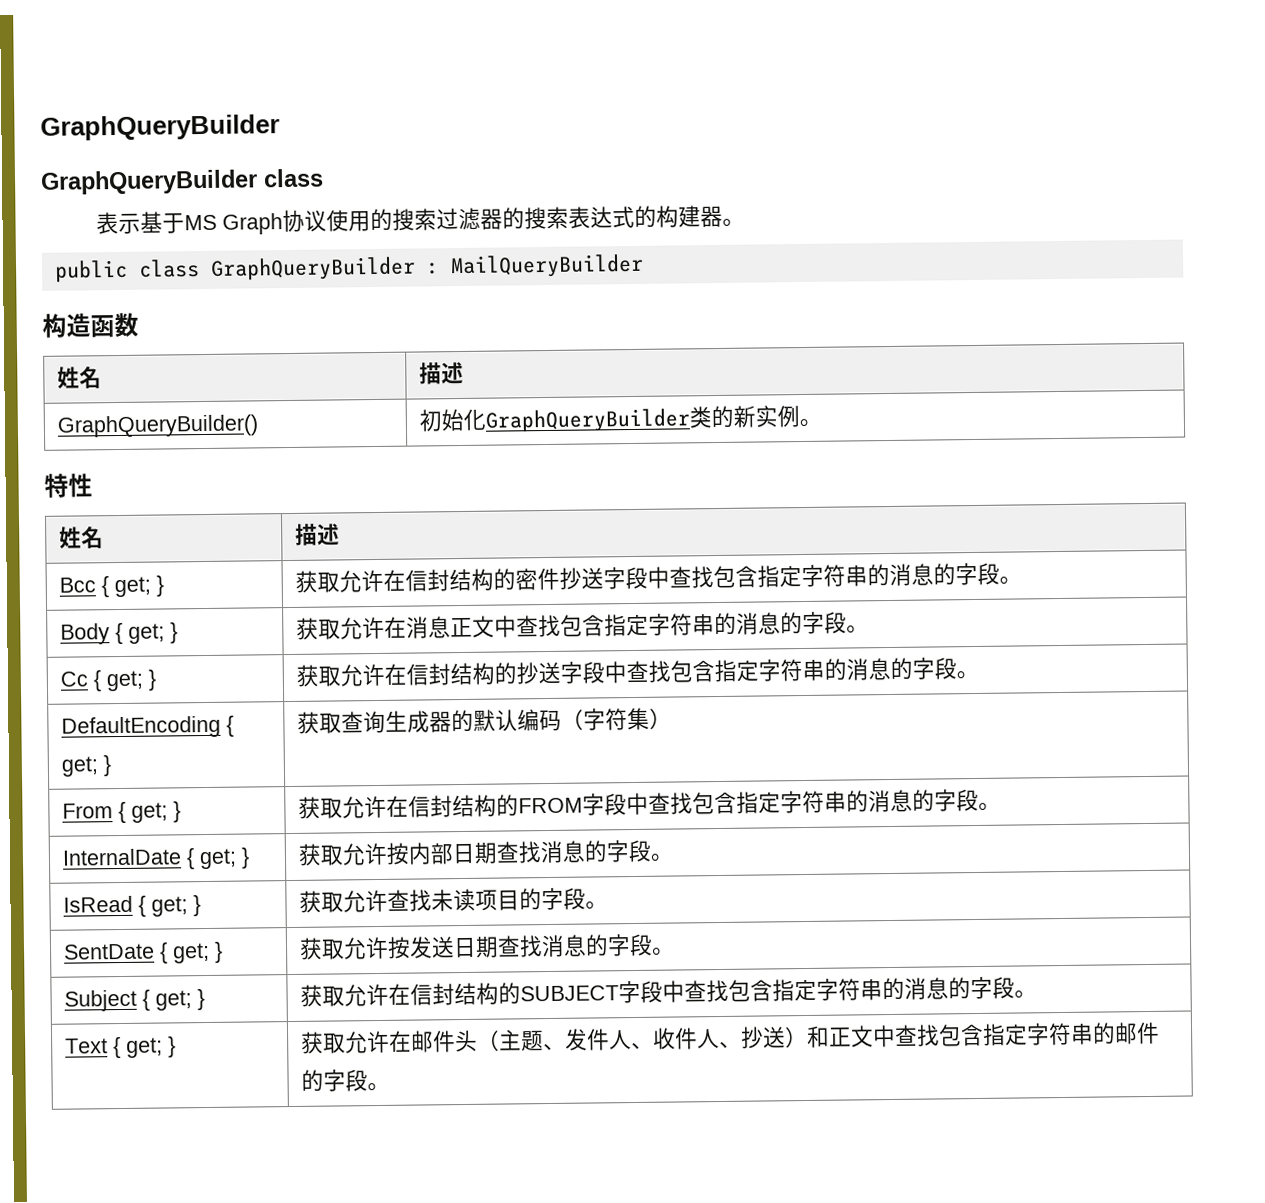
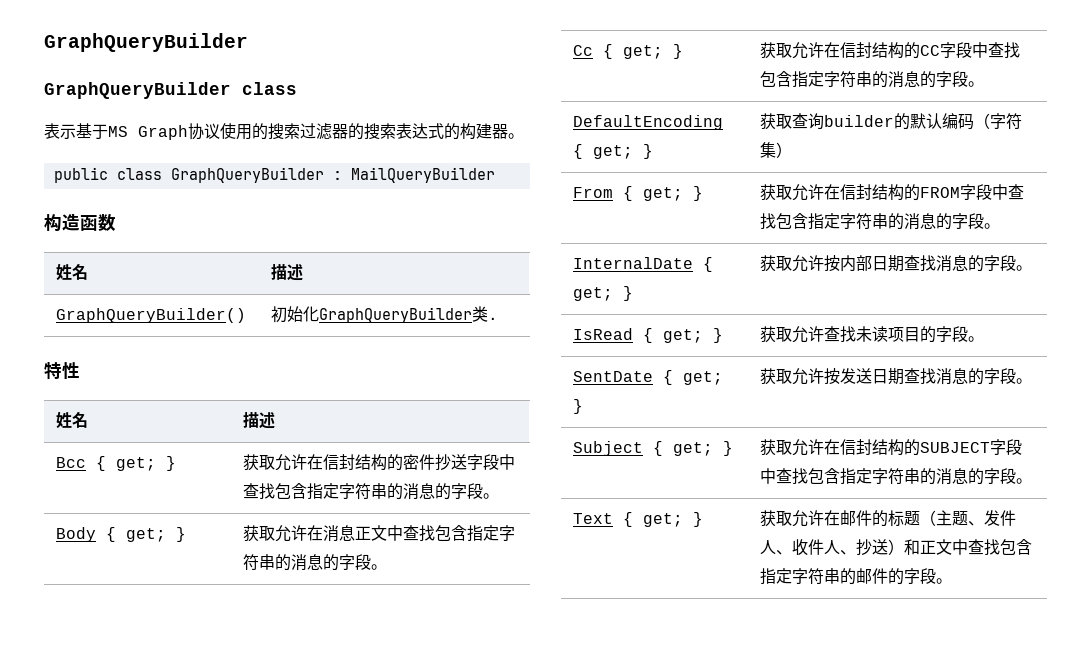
- GraphQueryBuilder() | 初始化GraphQueryBuilder类的新实例。
+ GraphQueryBuilder() | 初始化GraphQueryBuilder类.
- Cc { get; } | 获取允许在信封结构的抄送字段中查找包含指定字符串的消息的字段。
+ Cc { get; } | 获取允许在信封结构的CC字段中查找包含指定字符串的消息的字段。
- DefaultEncoding { get; } | 获取查询生成器的默认编码（字符集）
+ DefaultEncoding { get; } | 获取查询builder的默认编码（字符集）
- Text { get; } | 获取允许在邮件头（主题、发件人、收件人、抄送）和正文中查找包含指定字符串的邮件的字段。
+ Text { get; } | 获取允许在邮件的标题（主题、发件人、收件人、抄送）和正文中查找包含指定字符串的邮件的字段。

